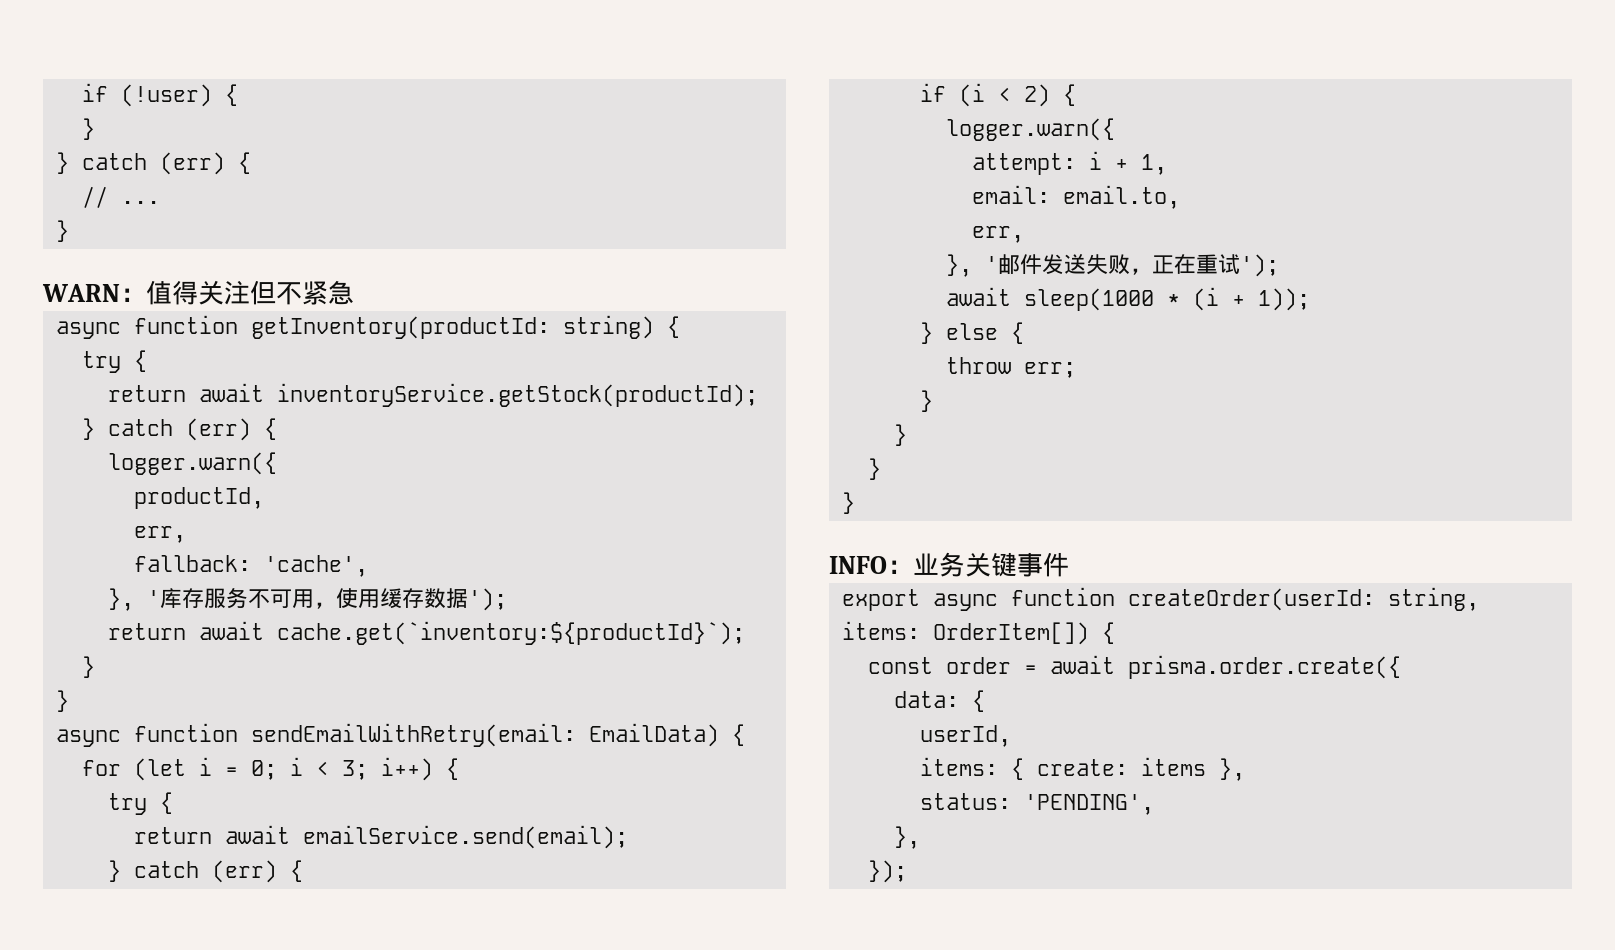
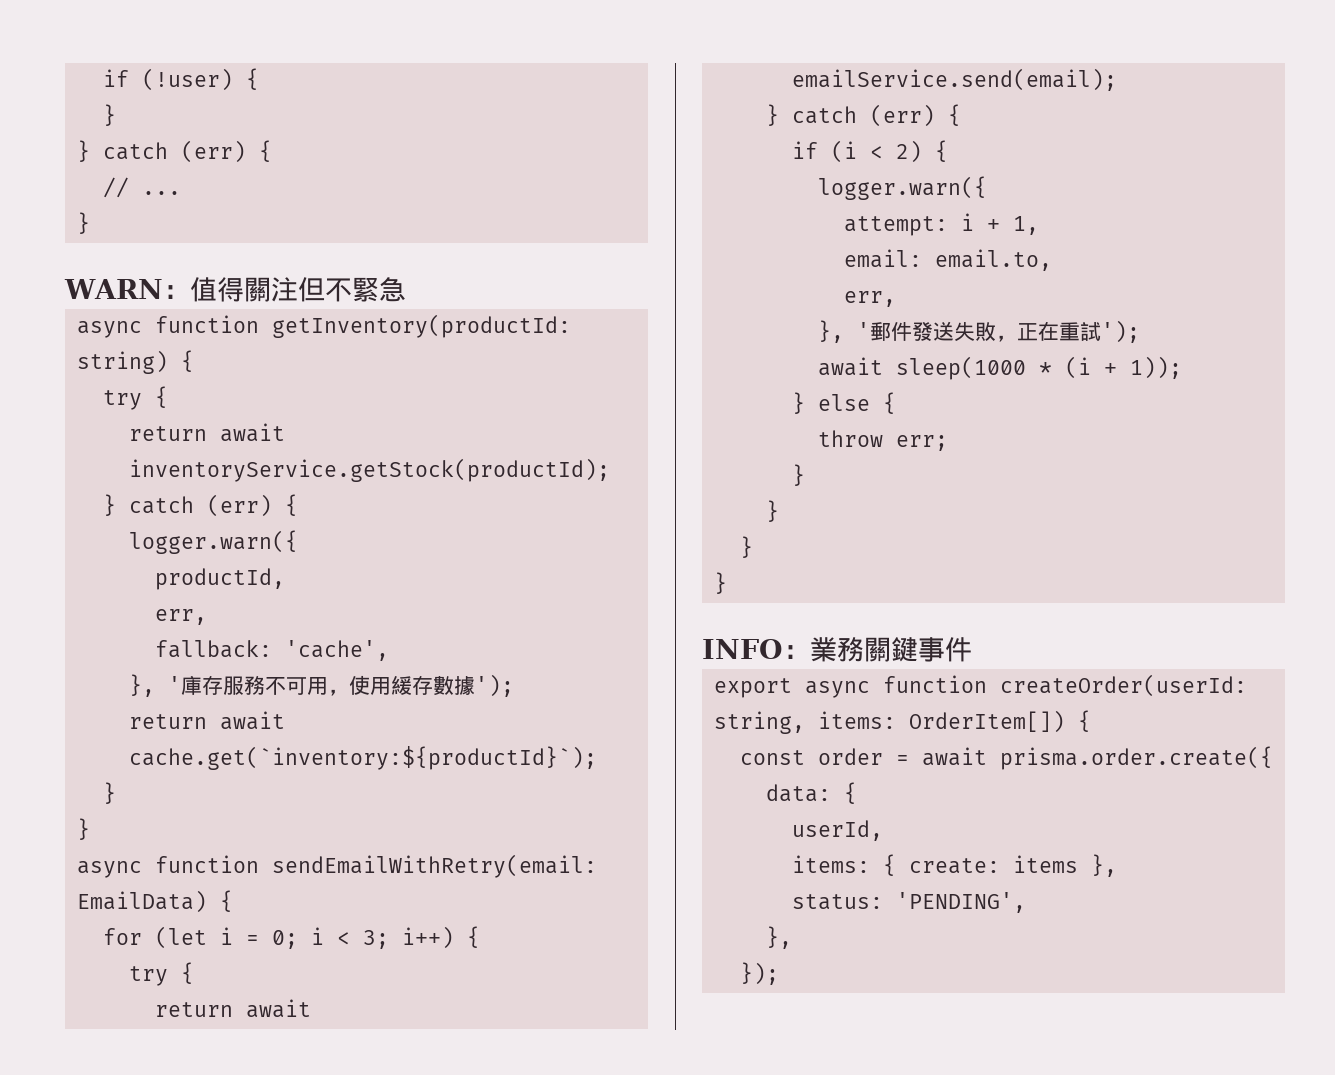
- WARN：值得关注但不紧急
+ WARN：值得關注但不緊急
- }, '库存服务不可用，使用缓存数据');
+ }, '庫存服務不可用，使用緩存數據');
- }, '邮件发送失败，正在重试');
+ }, '郵件發送失敗，正在重試');
- INFO：业务关键事件
+ INFO：業務關鍵事件

